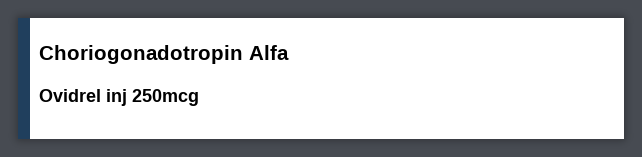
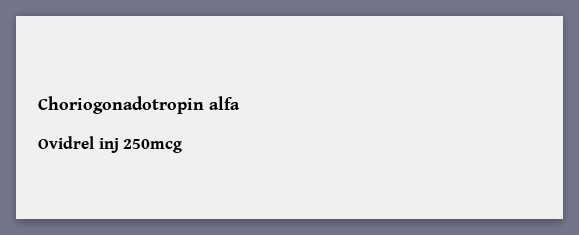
- Choriogonadotropin Alfa
+ Choriogonadotropin alfa

